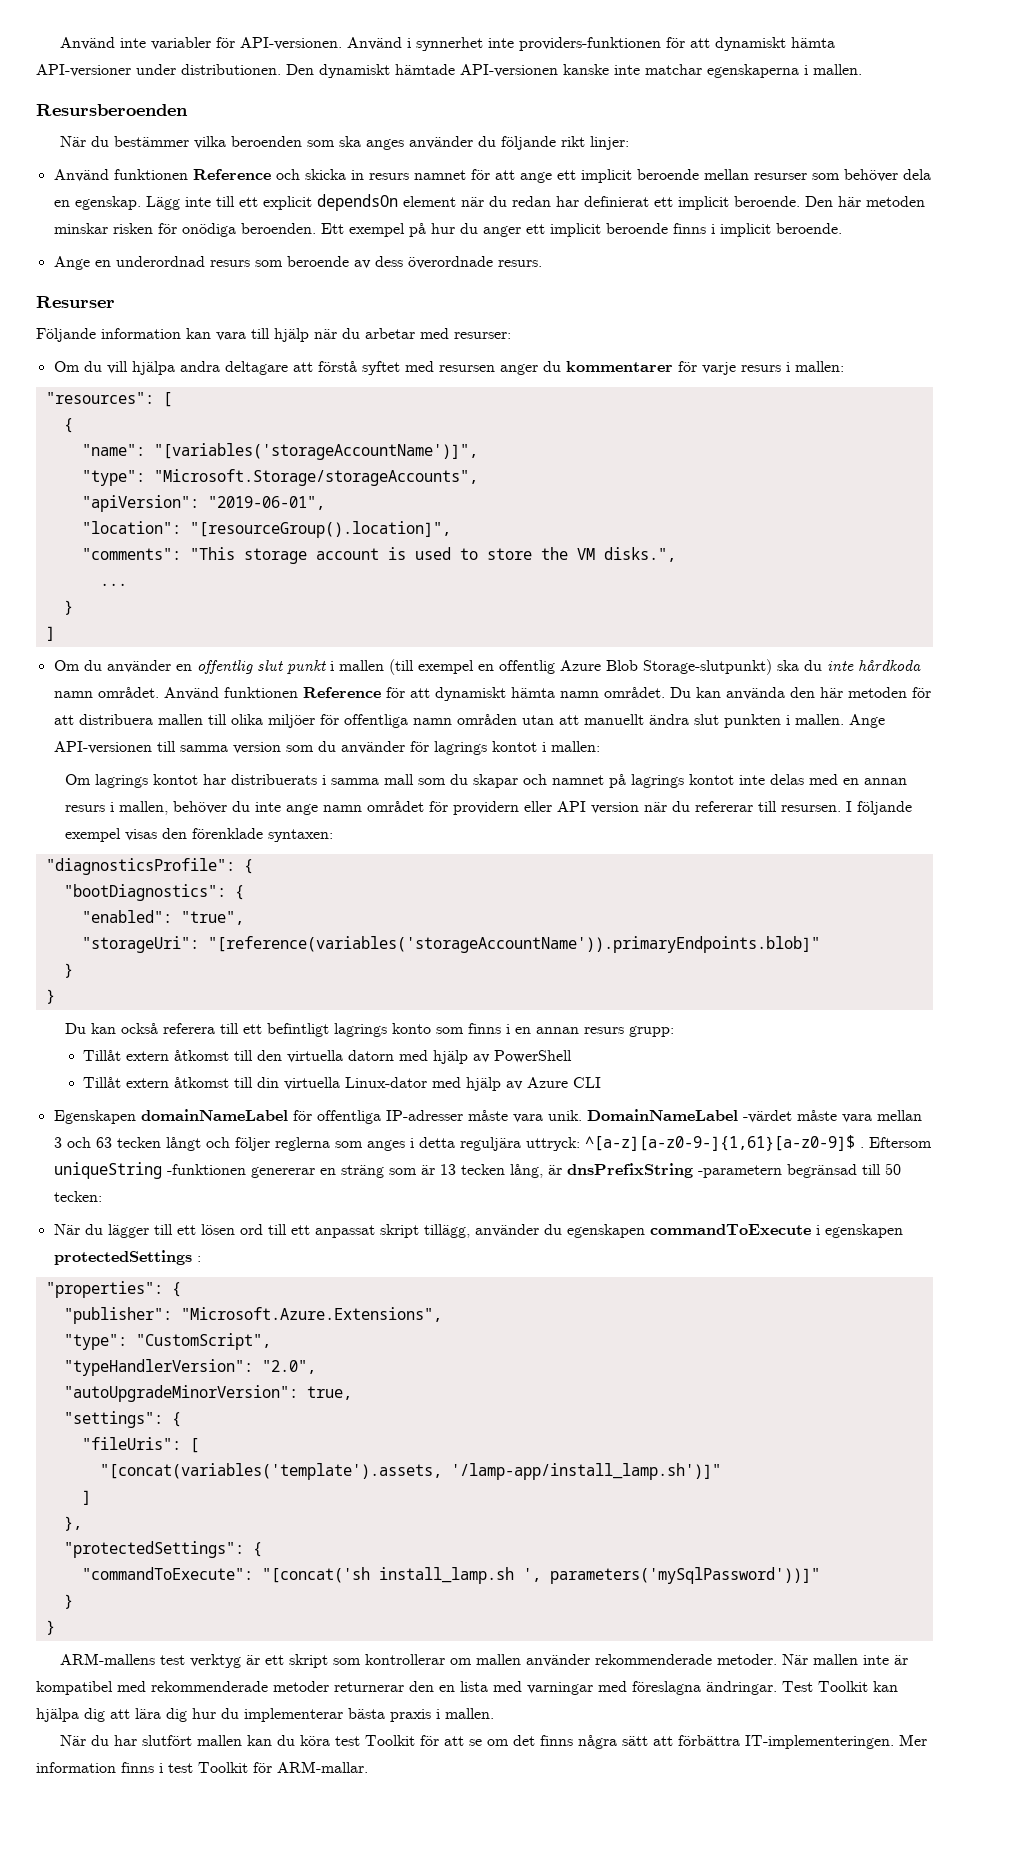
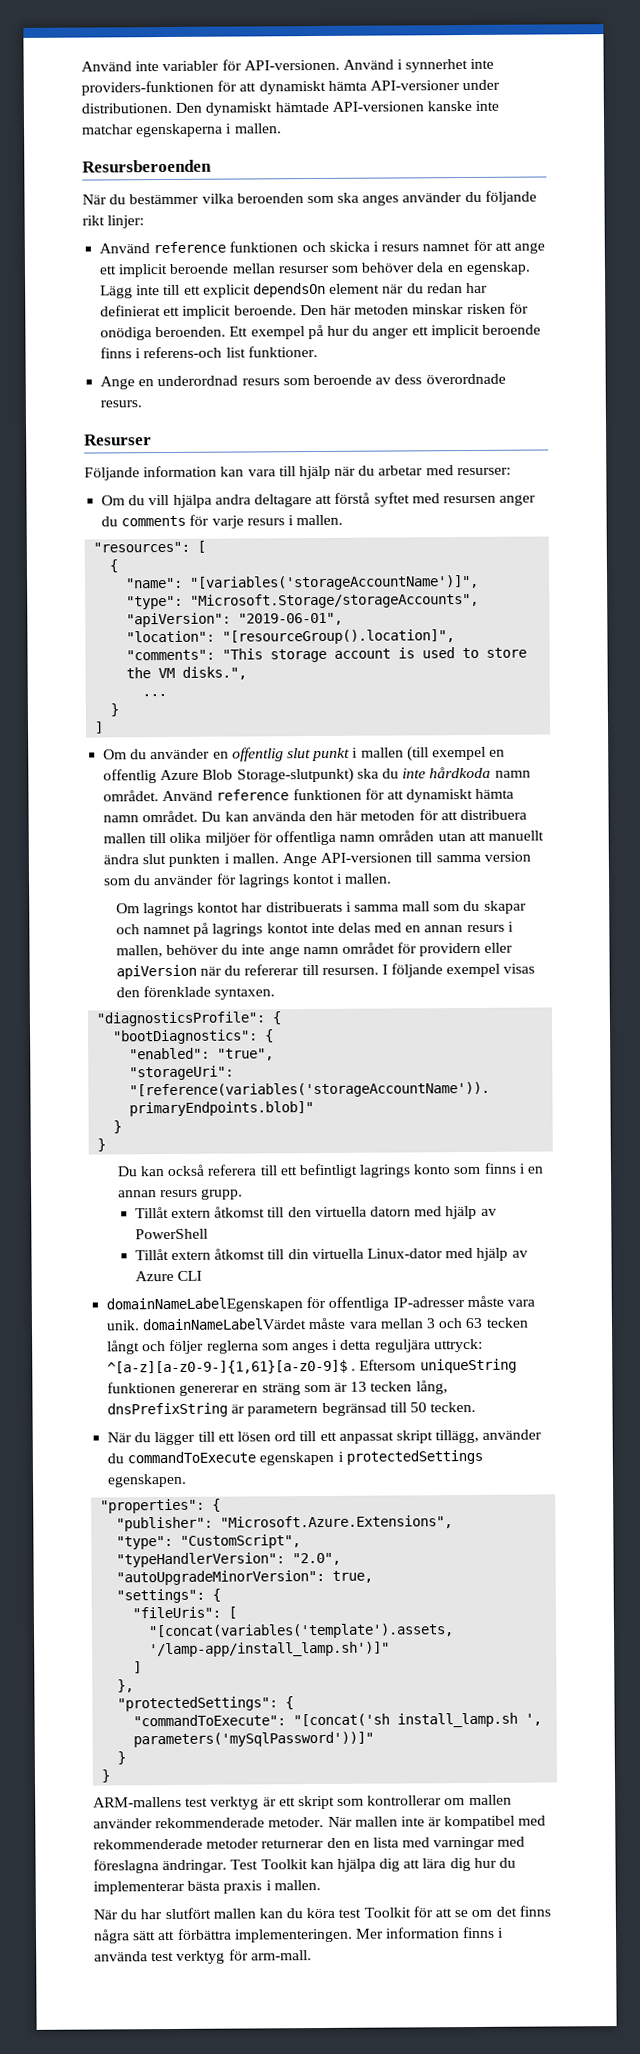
- Använd funktionen Reference och skicka in resurs namnet för att ange ett implicit beroende mellan resurser som behöver dela en egenskap.
+ Använd reference funktionen och skicka i resurs namnet för att ange ett implicit beroende mellan resurser som behöver dela en egenskap.
- Ett exempel på hur du anger ett implicit beroende finns i implicit beroende.
+ Ett exempel på hur du anger ett implicit beroende finns i referens-och list funktioner.
- Om du vill hjälpa andra deltagare att förstå syftet med resursen anger du kommentarer för varje resurs i mallen:
+ Om du vill hjälpa andra deltagare att förstå syftet med resursen anger du comments för varje resurs i mallen.
- Använd funktionen Reference för att dynamiskt hämta namn området.
+ Använd reference funktionen för att dynamiskt hämta namn området.
- Ange API-versionen till samma version som du använder för lagrings kontot i mallen:
+ Ange API-versionen till samma version som du använder för lagrings kontot i mallen.
- Om lagrings kontot har distribuerats i samma mall som du skapar och namnet på lagrings kontot inte delas med en annan resurs i mallen, behöver du inte ange namn området för providern eller API version när du refererar till resursen.
+ Om lagrings kontot har distribuerats i samma mall som du skapar och namnet på lagrings kontot inte delas med en annan resurs i mallen, behöver du inte ange namn området för providern eller apiVersion när du refererar till resursen.
- I följande exempel visas den förenklade syntaxen:
+ I följande exempel visas den förenklade syntaxen.
- Du kan också referera till ett befintligt lagrings konto som finns i en annan resurs grupp:
+ Du kan också referera till ett befintligt lagrings konto som finns i en annan resurs grupp.
- Egenskapen domainNameLabel för offentliga IP-adresser måste vara unik. DomainNameLabel -värdet måste vara mellan 3 och 63 tecken långt och följer reglerna som anges i detta reguljära uttryck: ^[a-z][a-z0-9-]{1,61}[a-z0-9]$ .
+ domainNameLabelEgenskapen för offentliga IP-adresser måste vara unik. domainNameLabelVärdet måste vara mellan 3 och 63 tecken långt och följer reglerna som anges i detta reguljära uttryck: ^[a-z][a-z0-9-]{1,61}[a-z0-9]$ .
- Eftersom uniqueString -funktionen genererar en sträng som är 13 tecken lång, är dnsPrefixString -parametern begränsad till 50 tecken:
+ Eftersom uniqueString funktionen genererar en sträng som är 13 tecken lång, dnsPrefixString är parametern begränsad till 50 tecken.
- När du lägger till ett lösen ord till ett anpassat skript tillägg, använder du egenskapen commandToExecute i egenskapen protectedSettings :
+ När du lägger till ett lösen ord till ett anpassat skript tillägg, använder du commandToExecute egenskapen i protectedSettings egenskapen.
- När du har slutfört mallen kan du köra test Toolkit för att se om det finns några sätt att förbättra IT-implementeringen.
+ När du har slutfört mallen kan du köra test Toolkit för att se om det finns några sätt att förbättra implementeringen.
- Mer information finns i test Toolkit för ARM-mallar.
+ Mer information finns i använda test verktyg för arm-mall.

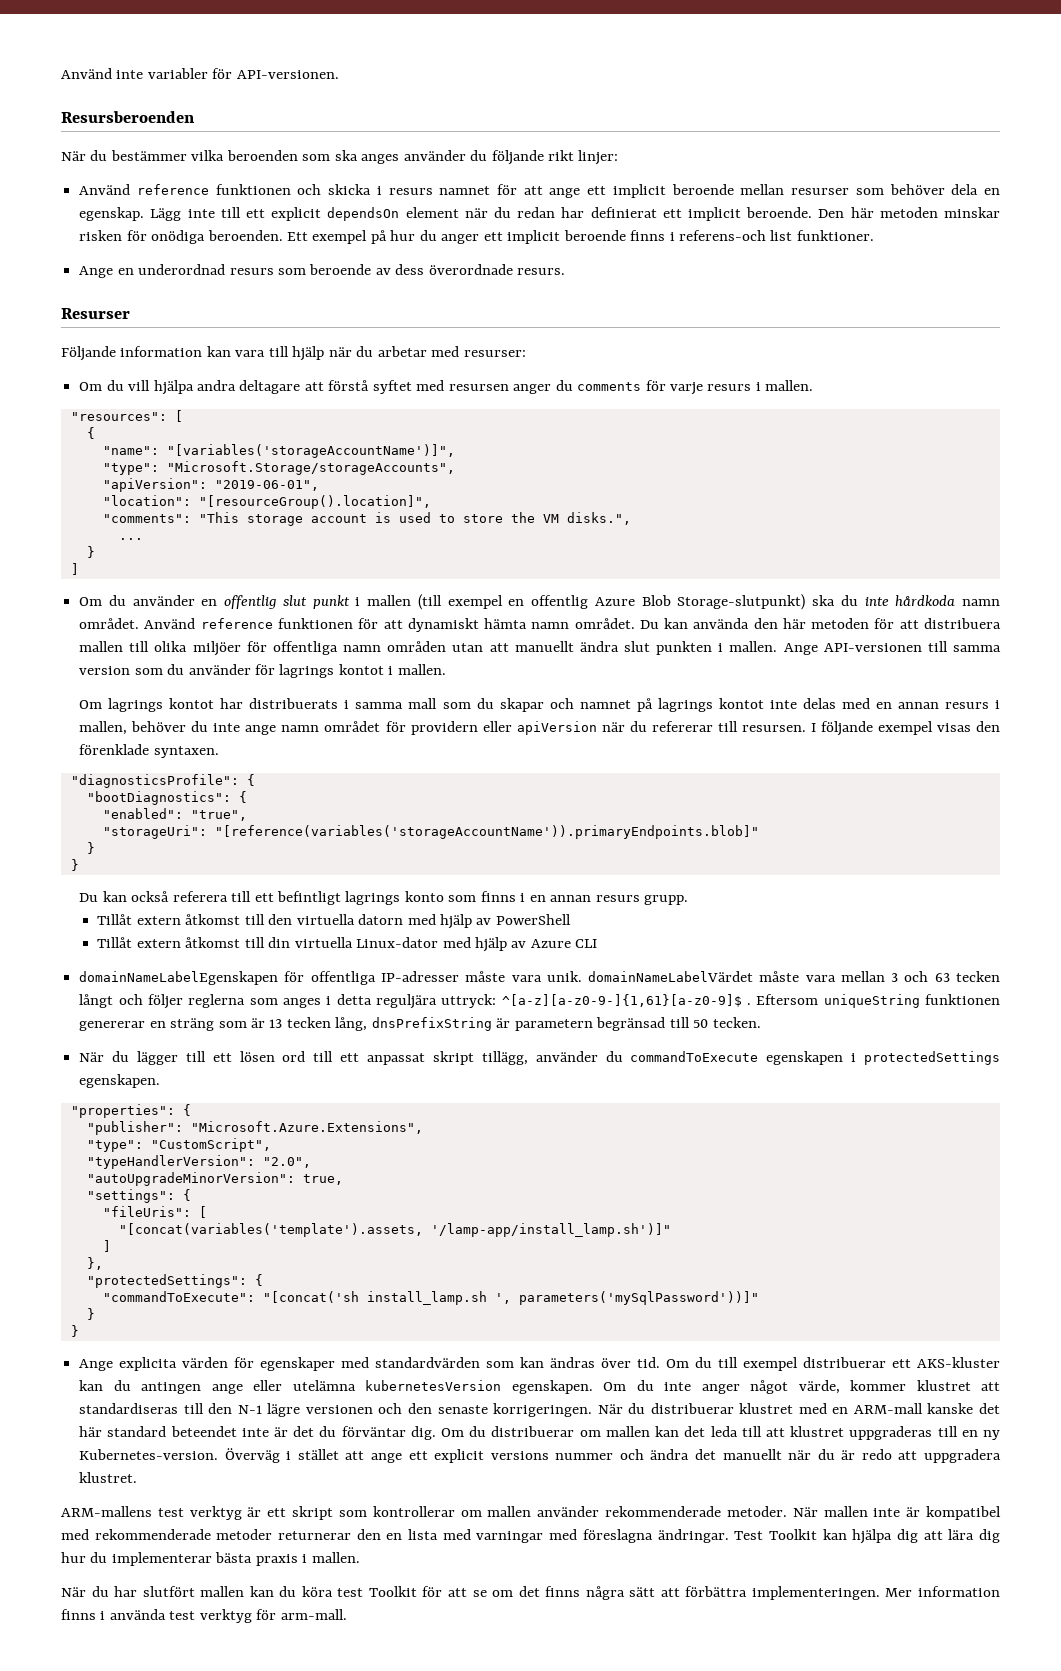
- Använd i synnerhet inte providers-funktionen för att dynamiskt hämta API-versioner under distributionen. Den dynamiskt hämtade API-versionen kanske inte matchar egenskaperna i mallen.
+ Ange explicita värden för egenskaper med standardvärden som kan ändras över tid. Om du till exempel distribuerar ett AKS-kluster kan du antingen ange eller utelämna kubernetesVersion egenskapen. Om du inte anger något värde, kommer klustret att standardiseras till den N-1 lägre versionen och den senaste korrigeringen. När du distribuerar klustret med en ARM-mall kanske det här standard beteendet inte är det du förväntar dig. Om du distribuerar om mallen kan det leda till att klustret uppgraderas till en ny Kubernetes-version. Överväg i stället att ange ett explicit versions nummer och ändra det manuellt när du är redo att uppgradera klustret.

